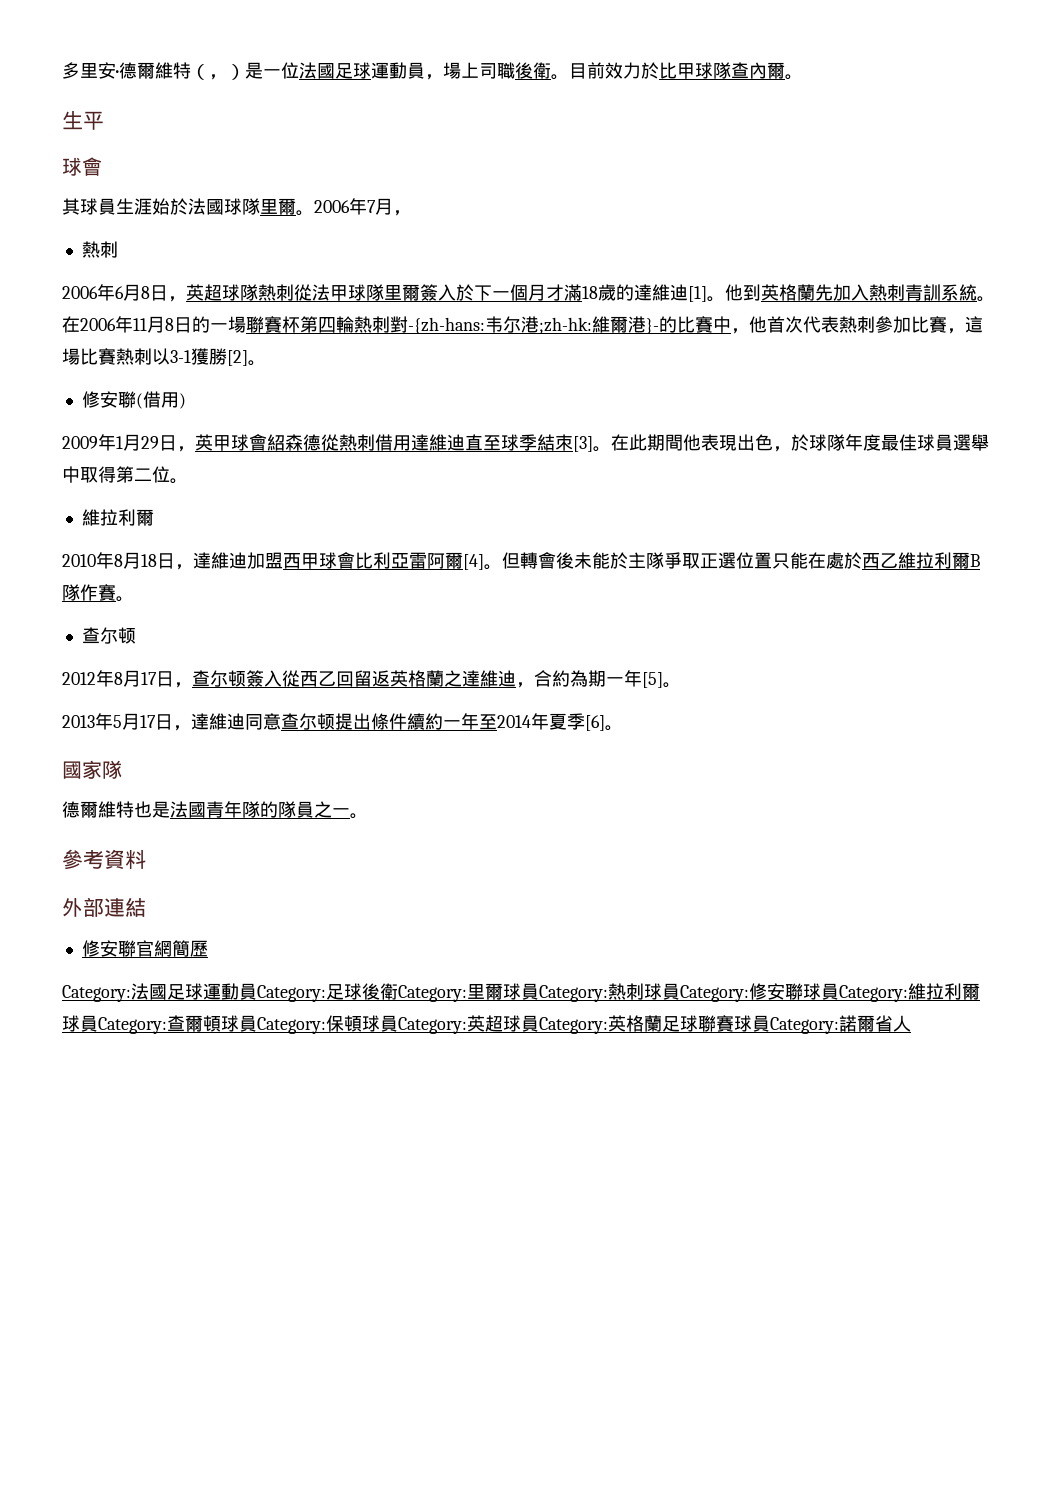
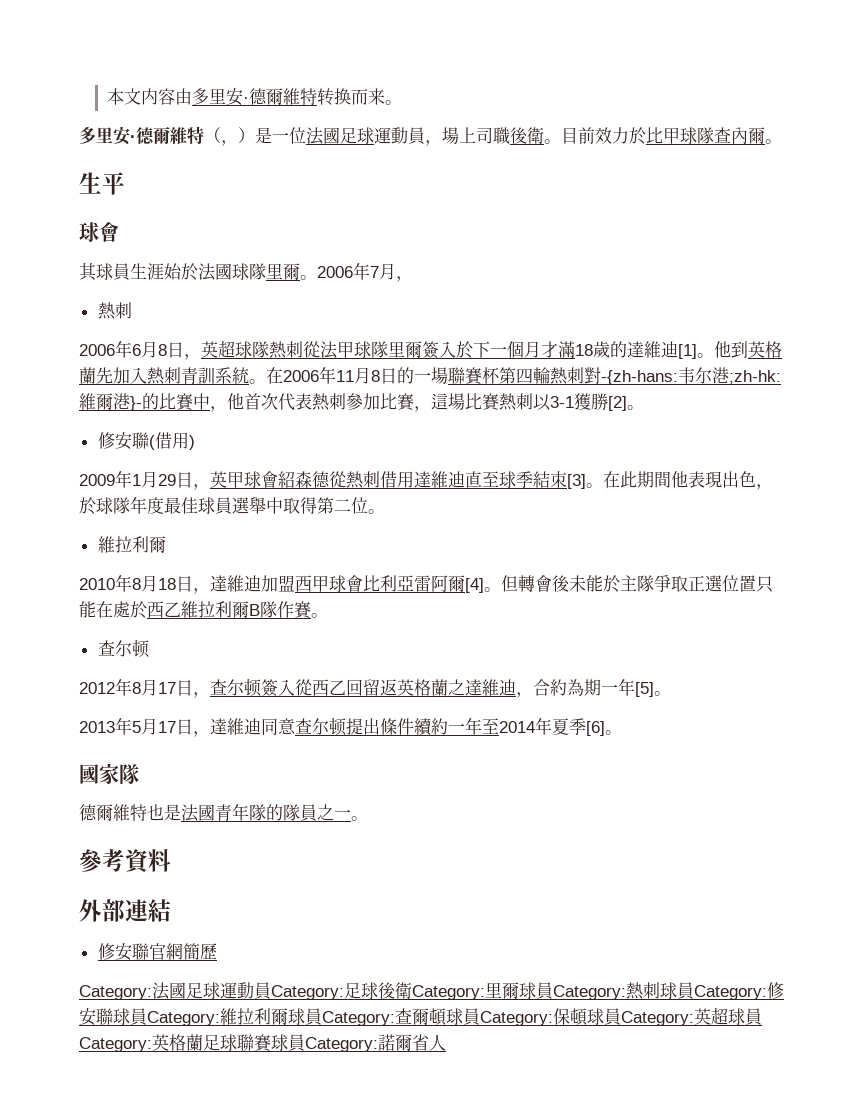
+ 本文内容由多里安·德爾維特转换而来。

